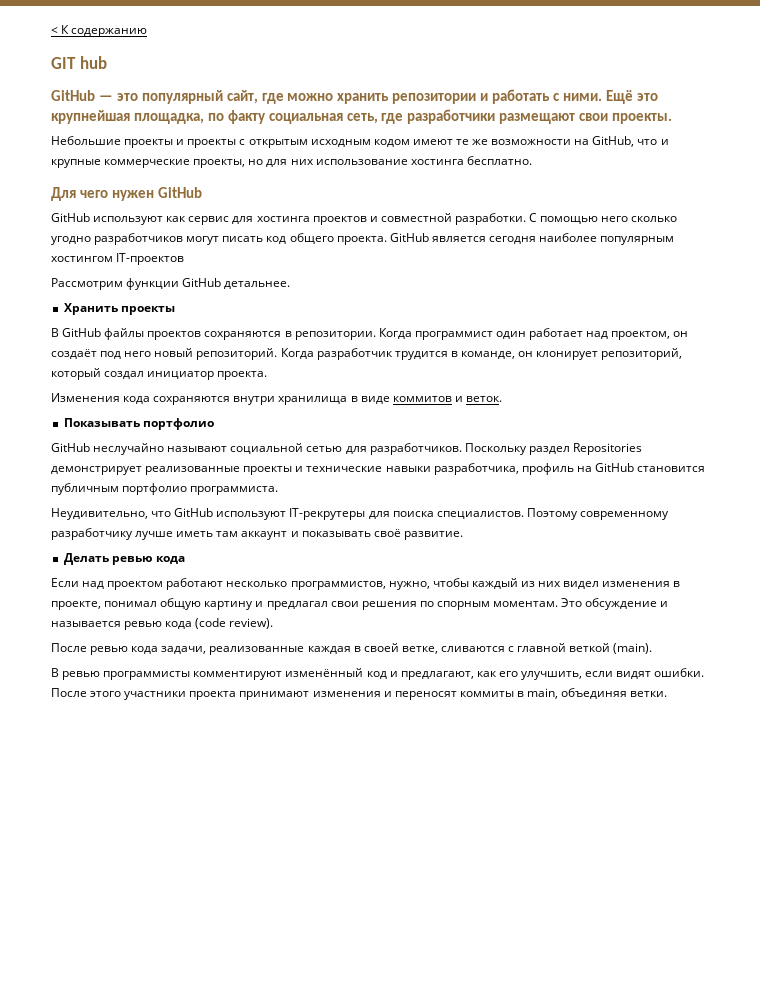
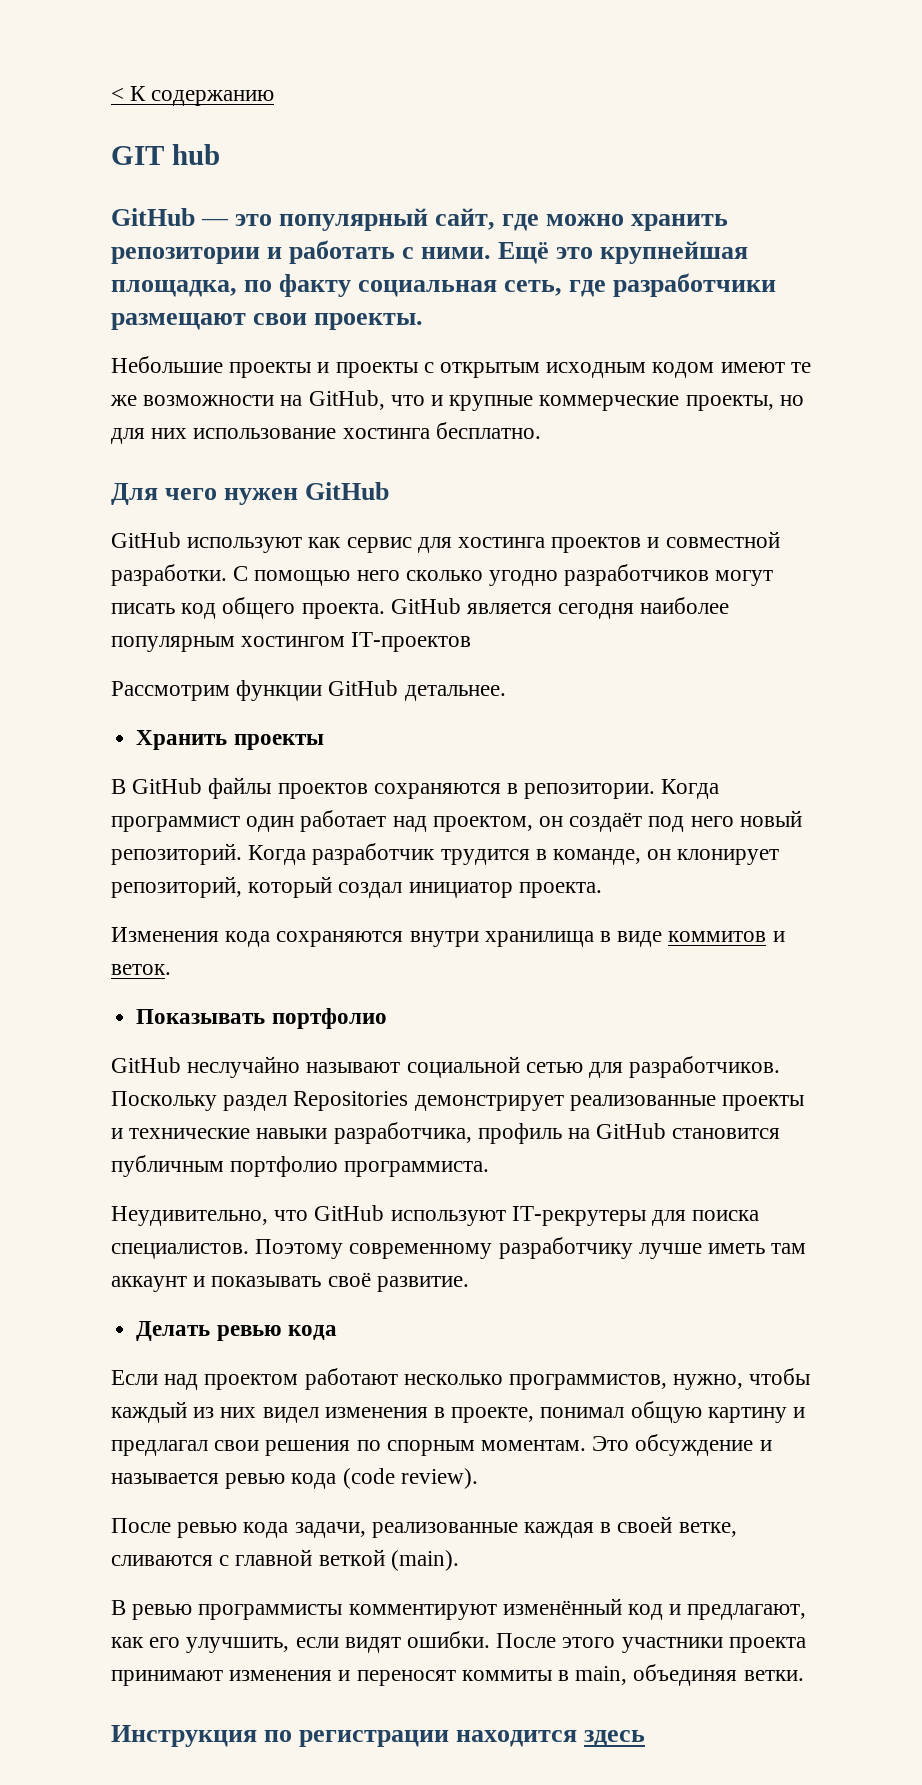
+ Инcтрукция по регистрации находится здесь

